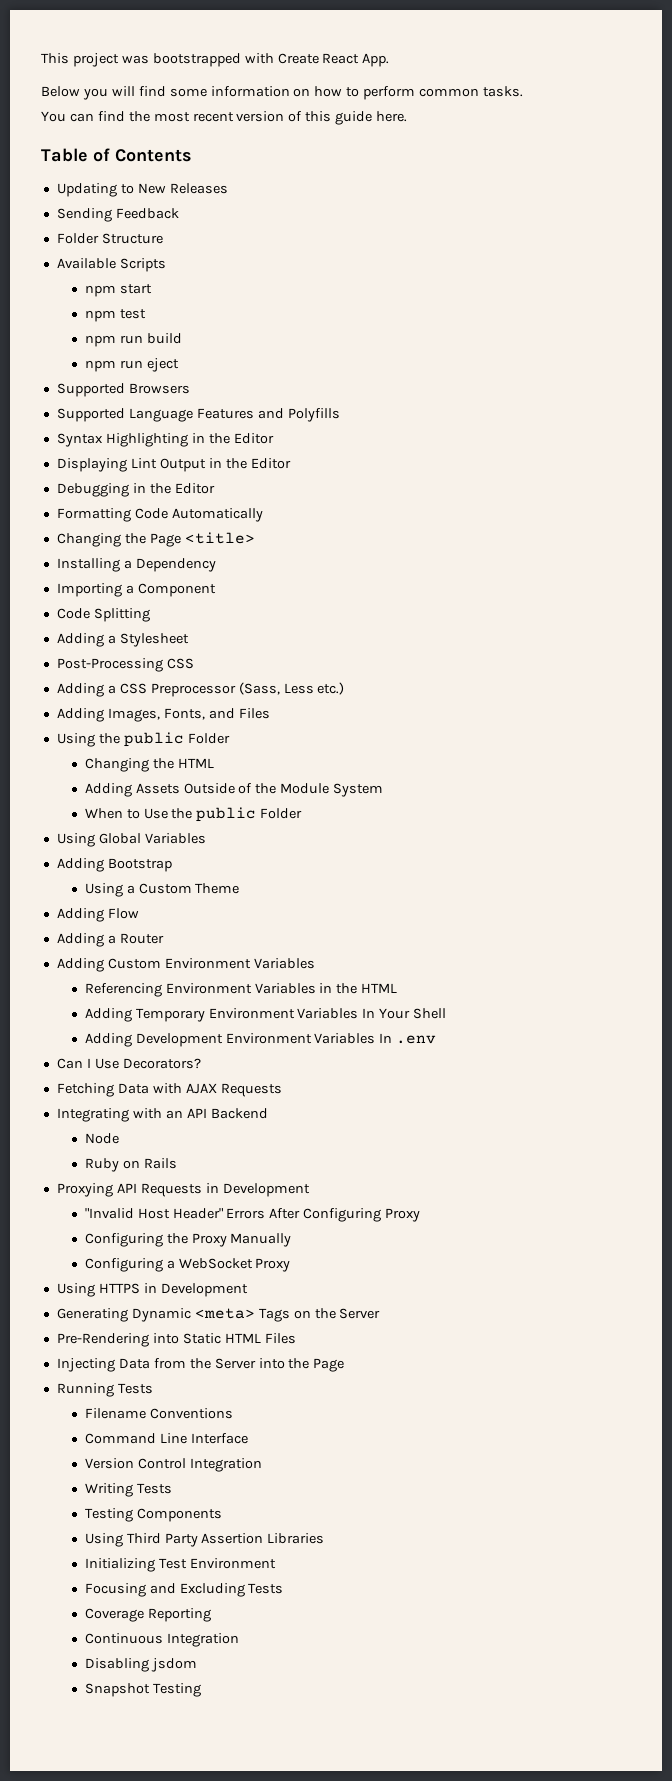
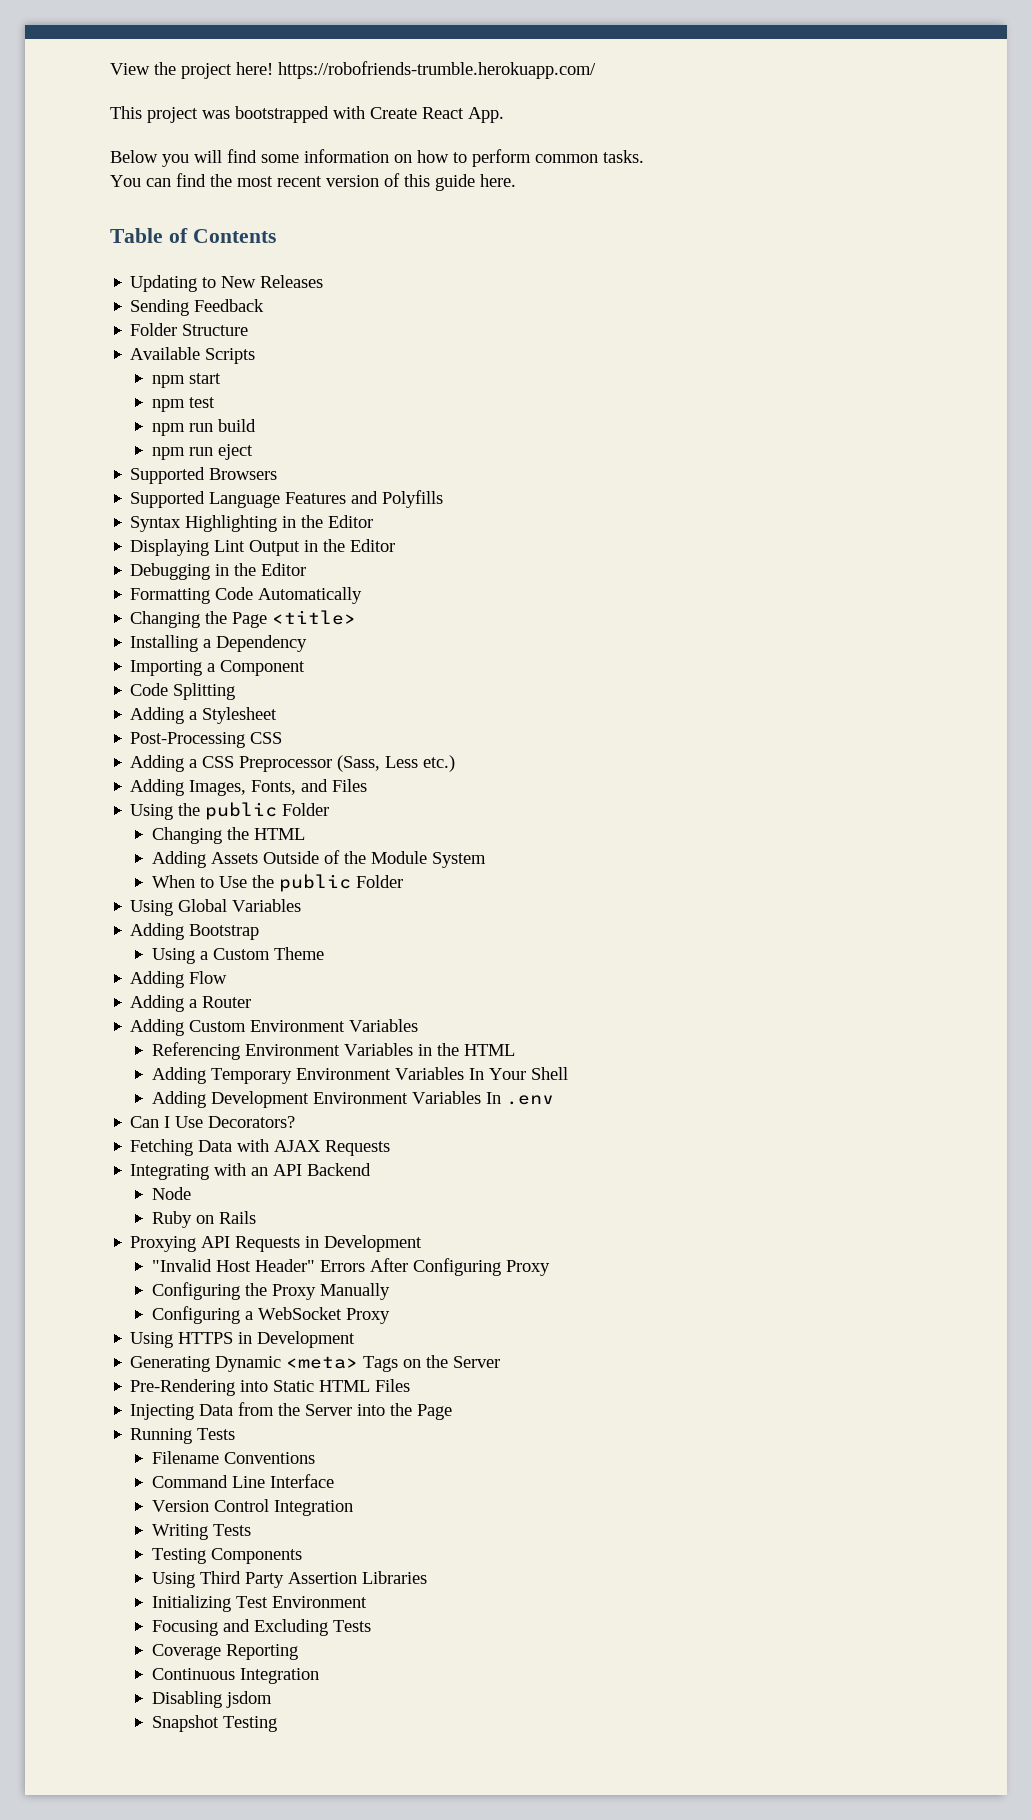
+ View the project here! https://robofriends-trumble.herokuapp.com/

